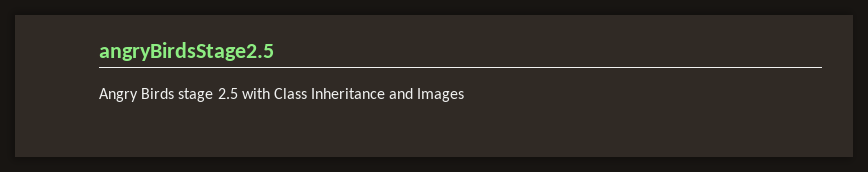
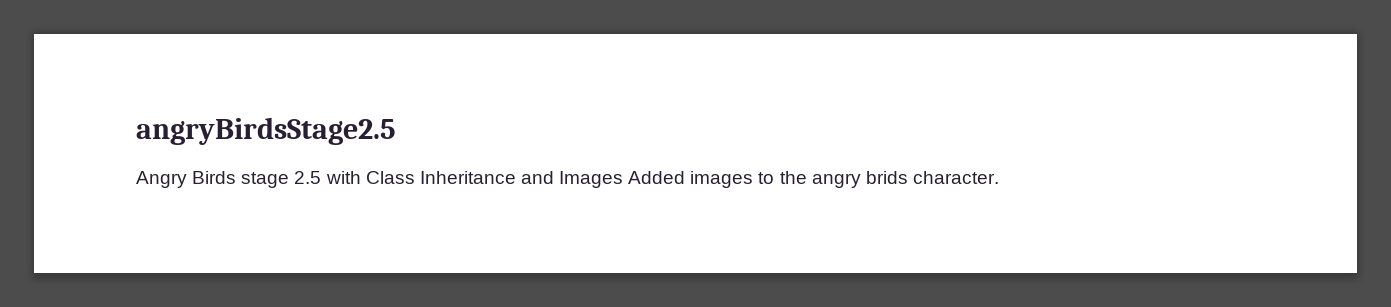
- Angry Birds stage 2.5 with Class Inheritance and Images
+ Angry Birds stage 2.5 with Class Inheritance and Images Added images to the angry brids character.

